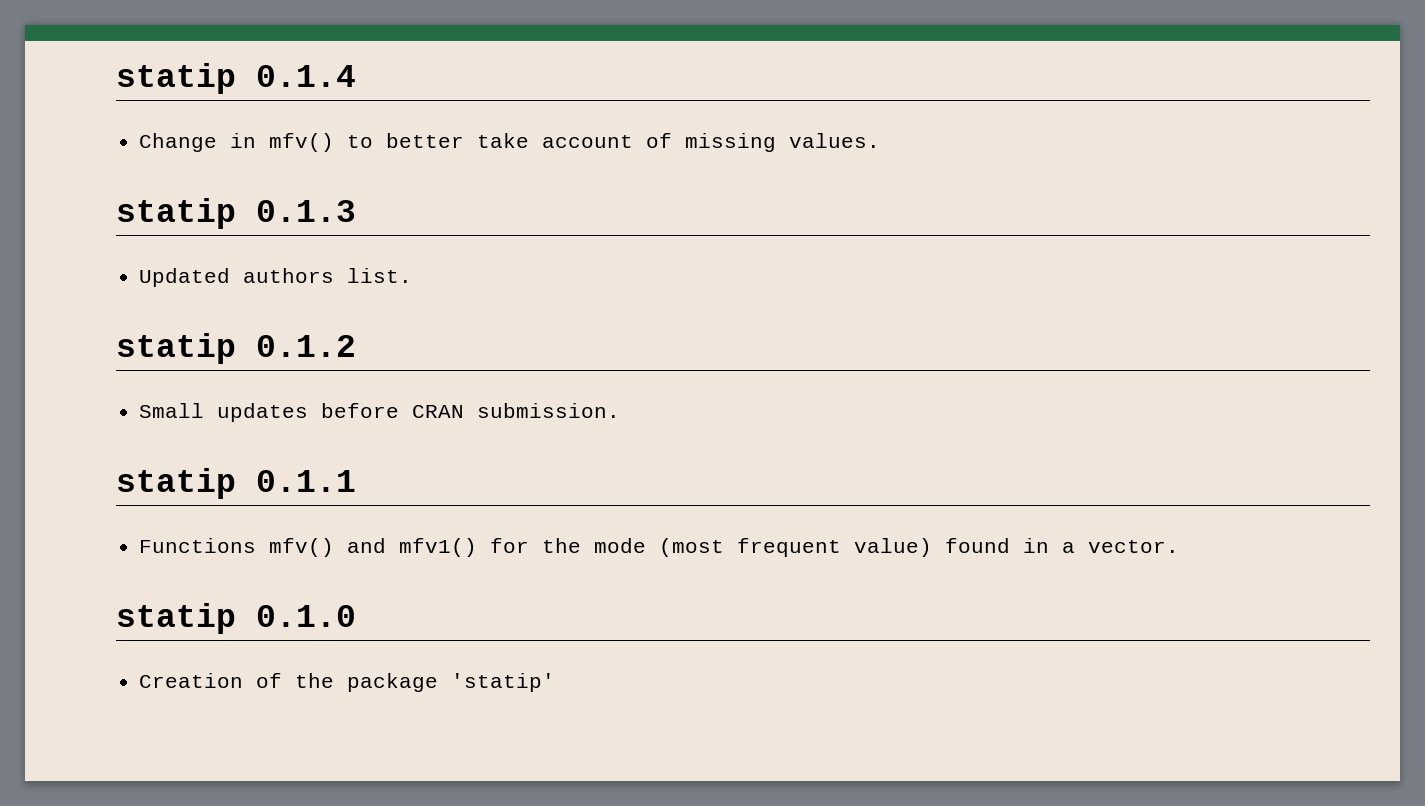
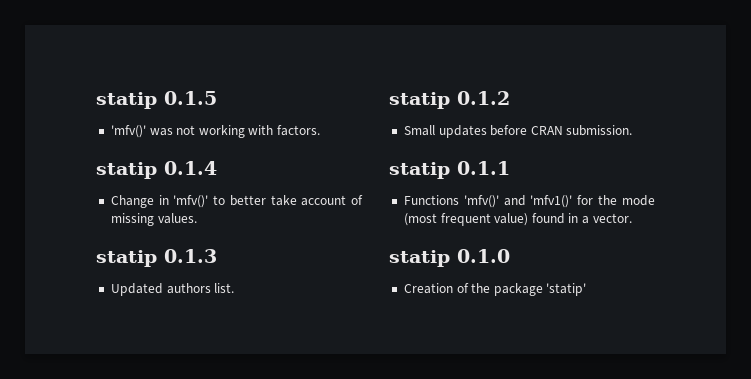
+ statip 0.1.5
+ 'mfv()' was not working with factors.
- Change in mfv() to better take account of missing values.
+ Change in 'mfv()' to better take account of missing values.
- Functions mfv() and mfv1() for the mode (most frequent value) found in a vector.
+ Functions 'mfv()' and 'mfv1()' for the mode (most frequent value) found in a vector.

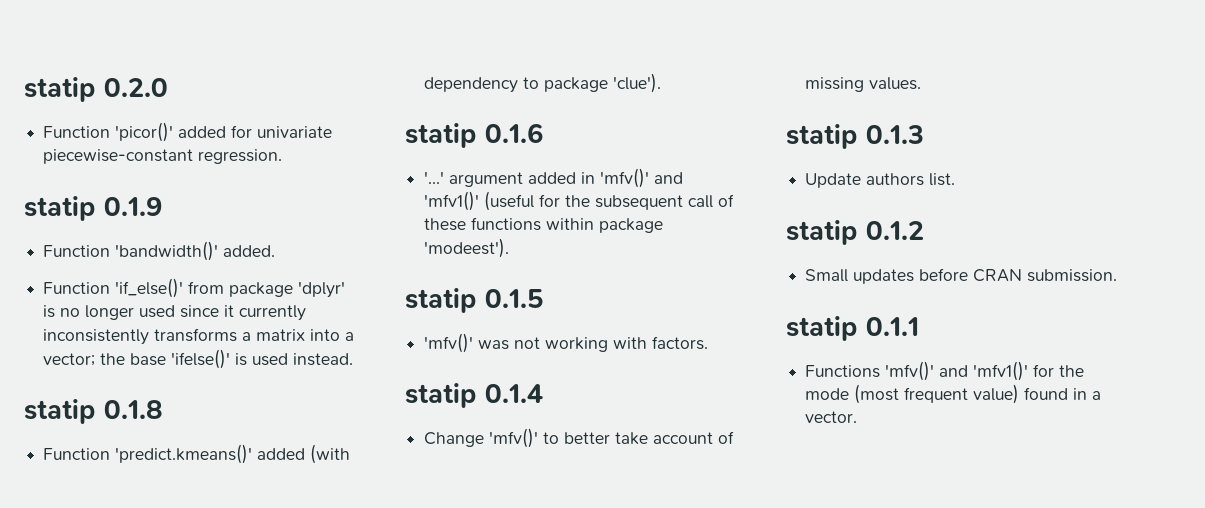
+ statip 0.2.0
+ Function 'picor()' added for univariate piecewise-constant regression.
+ statip 0.1.9
+ Function 'bandwidth()' added.
+ Function 'if_else()' from package 'dplyr' is no longer used since it currently inconsistently transforms a matrix into a vector; the base 'ifelse()' is used instead.
+ statip 0.1.8
+ Function 'predict.kmeans()' added (with dependency to package 'clue').
+ statip 0.1.6
+ '...' argument added in 'mfv()' and 'mfv1()' (useful for the subsequent call of these functions within package 'modeest').
- Change in 'mfv()' to better take account of missing values.
+ Change 'mfv()' to better take account of missing values.
- Updated authors list.
+ Update authors list.
- statip 0.1.0
- Creation of the package 'statip'

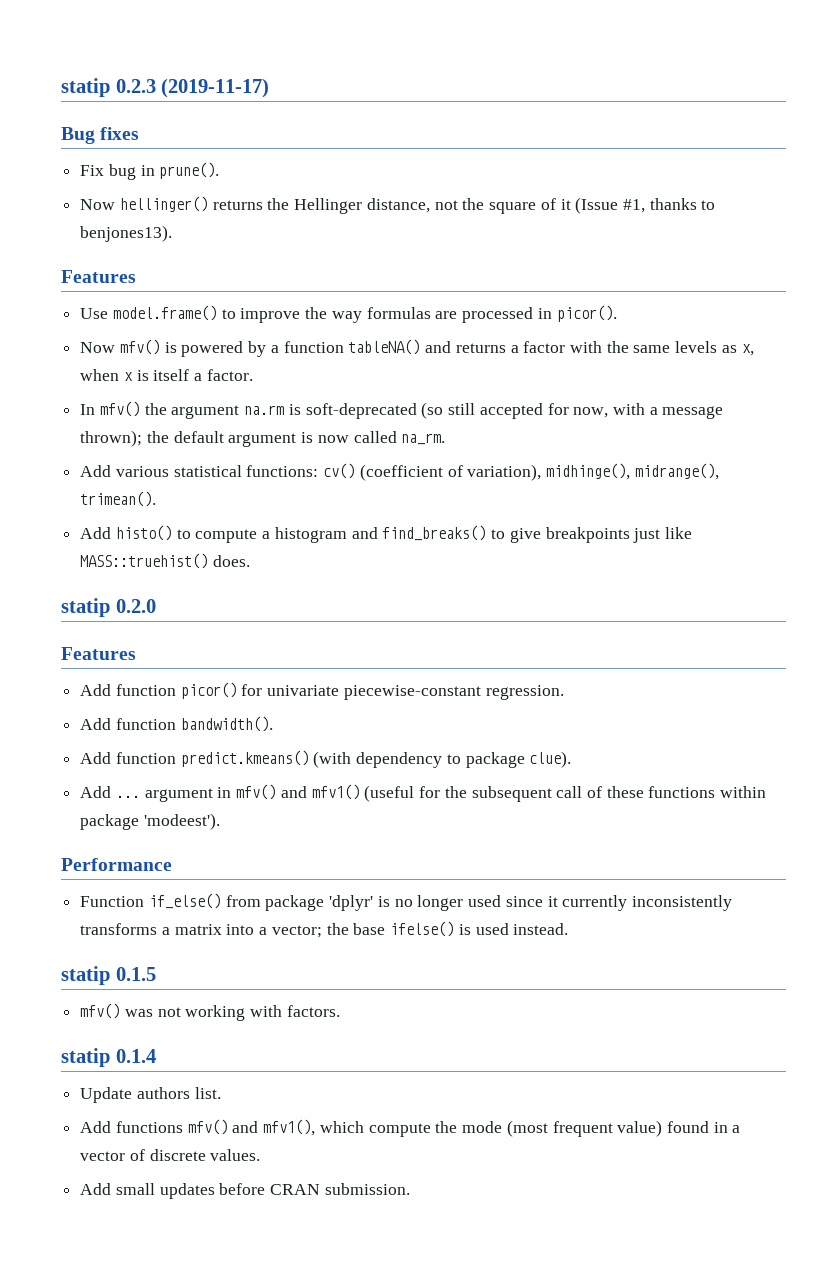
+ statip 0.2.3 (2019-11-17)
+ Bug fixes
+ Fix bug in prune().
+ Now hellinger() returns the Hellinger distance, not the square of it (Issue #1, thanks to benjones13).
+ Features
+ Use model.frame() to improve the way formulas are processed in picor().
+ Now mfv() is powered by a function tableNA() and returns a factor with the same levels as x, when x is itself a factor.
+ In mfv() the argument na.rm is soft-deprecated (so still accepted for now, with a message thrown); the default argument is now called na_rm.
+ Add various statistical functions: cv() (coefficient of variation), midhinge(), midrange(), trimean().
+ Add histo() to compute a histogram and find_breaks() to give breakpoints just like MASS::truehist() does.
  statip 0.2.0
- Function 'picor()' added for univariate piecewise-constant regression.
- statip 0.1.9
- Function 'bandwidth()' added.
- Function 'if_else()' from package 'dplyr' is no longer used since it currently inconsistently transforms a matrix into a vector; the base 'ifelse()' is used instead.
+ Features
+ Add function picor() for univariate piecewise-constant regression.
+ Add function bandwidth().
+ Add function predict.kmeans() (with dependency to package clue).
+ Add ... argument in mfv() and mfv1() (useful for the subsequent call of these functions within package 'modeest').
+ Performance
+ Function if_else() from package 'dplyr' is no longer used since it currently inconsistently transforms a matrix into a vector; the base ifelse() is used instead.
- statip 0.1.8
- Function 'predict.kmeans()' added (with dependency to package 'clue').
- statip 0.1.6
- '...' argument added in 'mfv()' and 'mfv1()' (useful for the subsequent call of these functions within package 'modeest').
- 'mfv()' was not working with factors.
+ mfv() was not working with factors.
- Change 'mfv()' to better take account of missing values.
- statip 0.1.3
  Update authors list.
- statip 0.1.2
- Small updates before CRAN submission.
- statip 0.1.1
- Functions 'mfv()' and 'mfv1()' for the mode (most frequent value) found in a vector.
+ Add functions mfv() and mfv1(), which compute the mode (most frequent value) found in a vector of discrete values.
+ Add small updates before CRAN submission.

